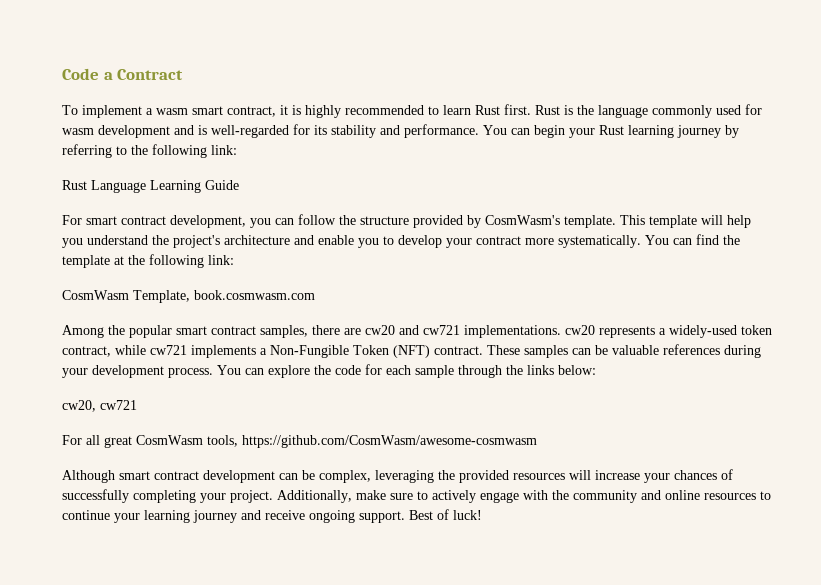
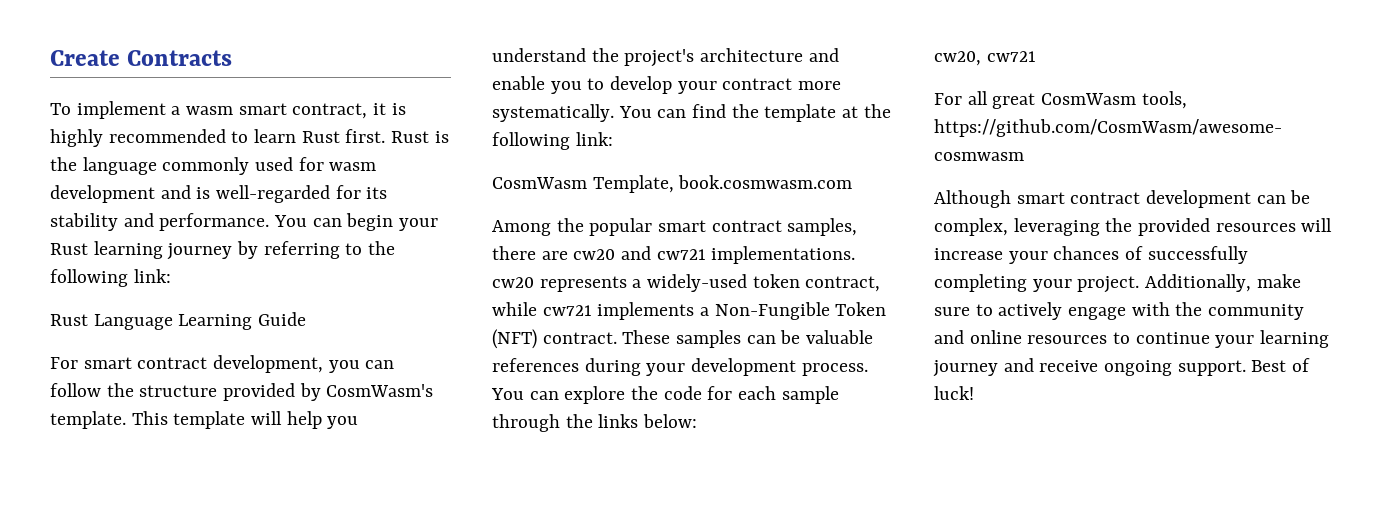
- Code a Contract
+ Create Contracts

